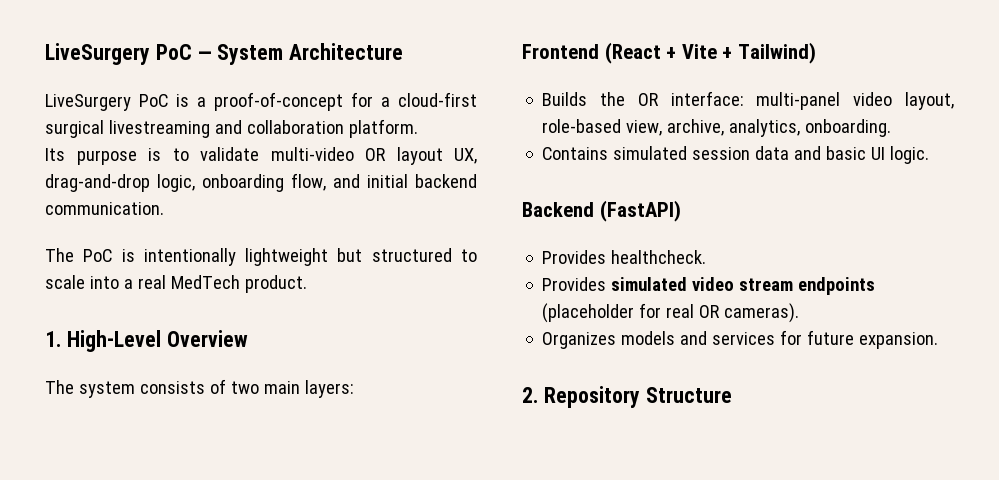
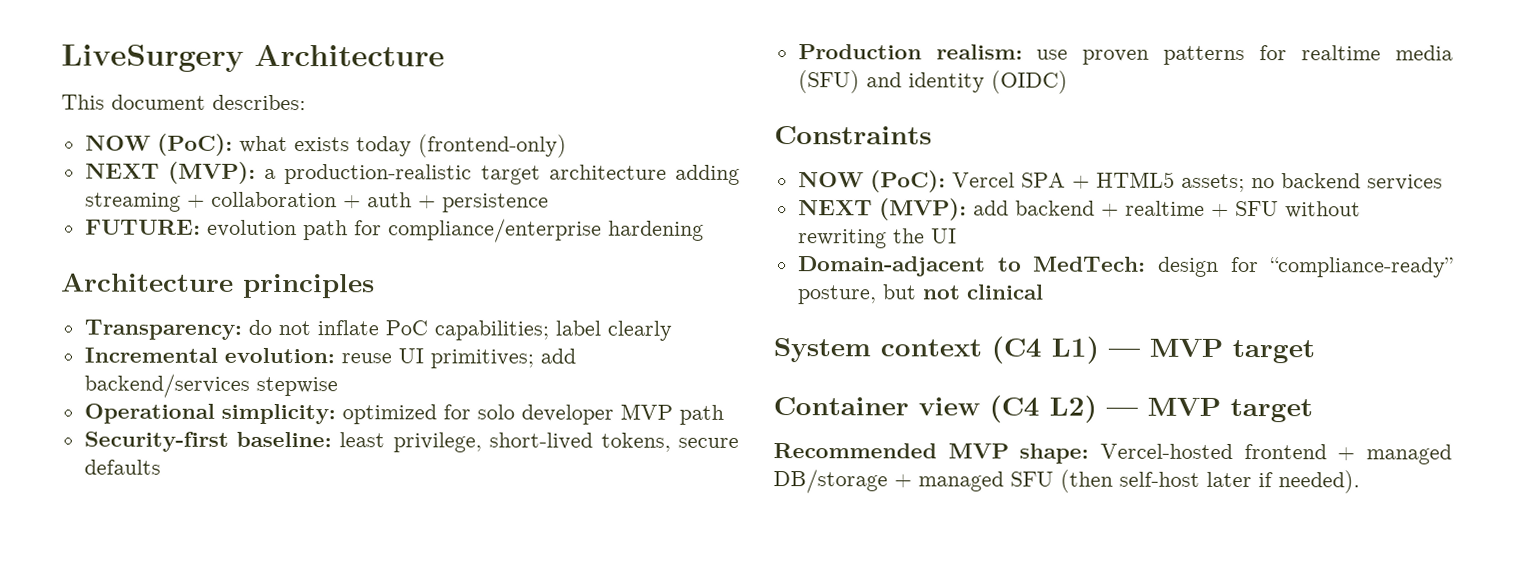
- LiveSurgery PoC — System Architecture
- LiveSurgery PoC is a proof-of-concept for a cloud-first surgical livestreaming and collaboration platform.
- Its purpose is to validate multi-video OR layout UX, drag-and-drop logic, onboarding flow, and initial backend communication.
- The PoC is intentionally lightweight but structured to scale into a real MedTech product.
- 1. High-Level Overview
- The system consists of two main layers:
- Frontend (React + Vite + Tailwind)
- Builds the OR interface: multi-panel video layout, role-based view, archive, analytics, onboarding.
- Contains simulated session data and basic UI logic.
- Backend (FastAPI)
- Provides healthcheck.
- Provides simulated video stream endpoints (placeholder for real OR cameras).
- Organizes models and services for future expansion.
- 2. Repository Structure
+ LiveSurgery Architecture
+ This document describes:
+ NOW (PoC): what exists today (frontend-only)
+ NEXT (MVP): a production-realistic target architecture adding streaming + collaboration + auth + persistence
+ FUTURE: evolution path for compliance/enterprise hardening
+ Architecture principles
+ Transparency: do not inflate PoC capabilities; label clearly
+ Incremental evolution: reuse UI primitives; add backend/services stepwise
+ Operational simplicity: optimized for solo developer MVP path
+ Security-first baseline: least privilege, short-lived tokens, secure defaults
+ Production realism: use proven patterns for realtime media (SFU) and identity (OIDC)
+ Constraints
+ NOW (PoC): Vercel SPA + HTML5 assets; no backend services
+ NEXT (MVP): add backend + realtime + SFU without rewriting the UI
+ Domain-adjacent to MedTech: design for “compliance-ready” posture, but not clinical
+ System context (C4 L1) — MVP target
+ Container view (C4 L2) — MVP target
+ Recommended MVP shape: Vercel-hosted frontend + managed DB/storage + managed SFU (then self-host later if needed).

